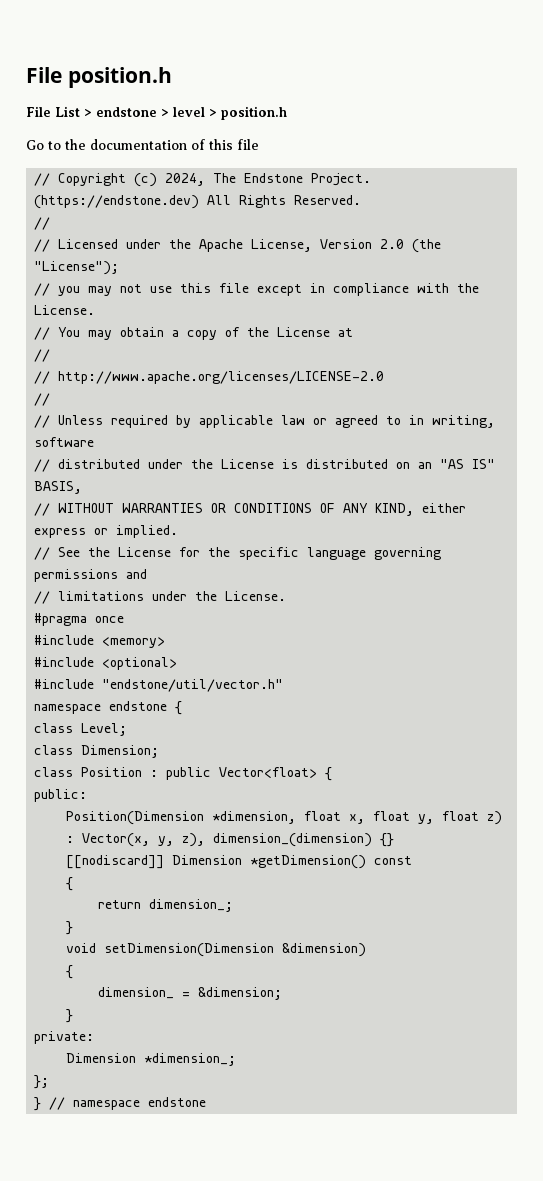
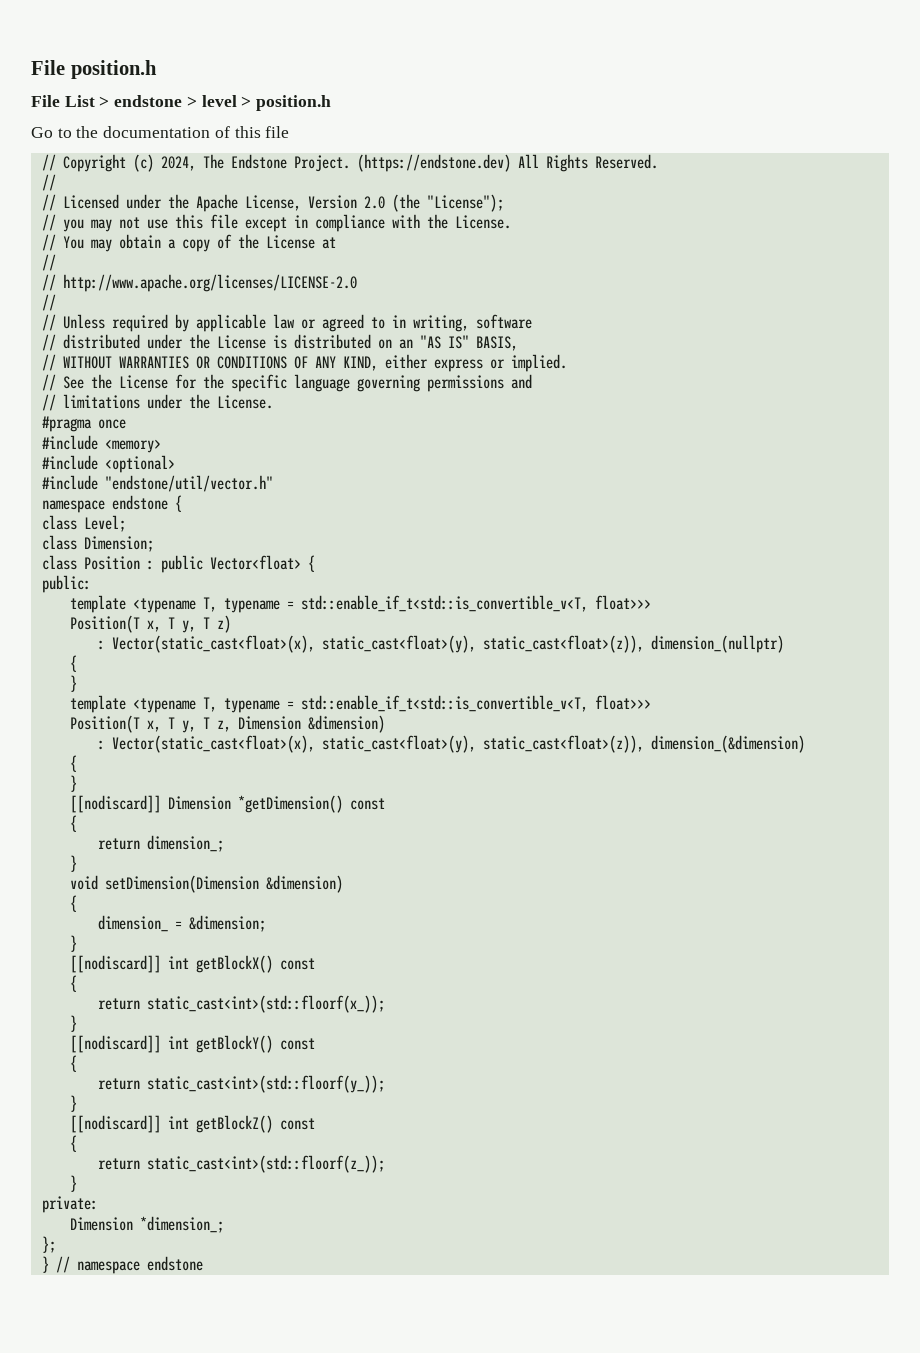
  public:
- Position(Dimension *dimension, float x, float y, float z) : Vector(x, y, z), dimension_(dimension) {}
+ template <typename T, typename = std::enable_if_t<std::is_convertible_v<T, float>>>
+ Position(T x, T y, T z)
+ : Vector(static_cast<float>(x), static_cast<float>(y), static_cast<float>(z)), dimension_(nullptr)
+ {
+ }
+ template <typename T, typename = std::enable_if_t<std::is_convertible_v<T, float>>>
+ Position(T x, T y, T z, Dimension &dimension)
+ : Vector(static_cast<float>(x), static_cast<float>(y), static_cast<float>(z)), dimension_(&dimension)
+ {
+ }
+ [[nodiscard]] int getBlockX() const
+ {
+ return static_cast<int>(std::floorf(x_));
+ }
+ [[nodiscard]] int getBlockY() const
+ {
+ return static_cast<int>(std::floorf(y_));
+ }
+ [[nodiscard]] int getBlockZ() const
+ {
+ return static_cast<int>(std::floorf(z_));
+ }

